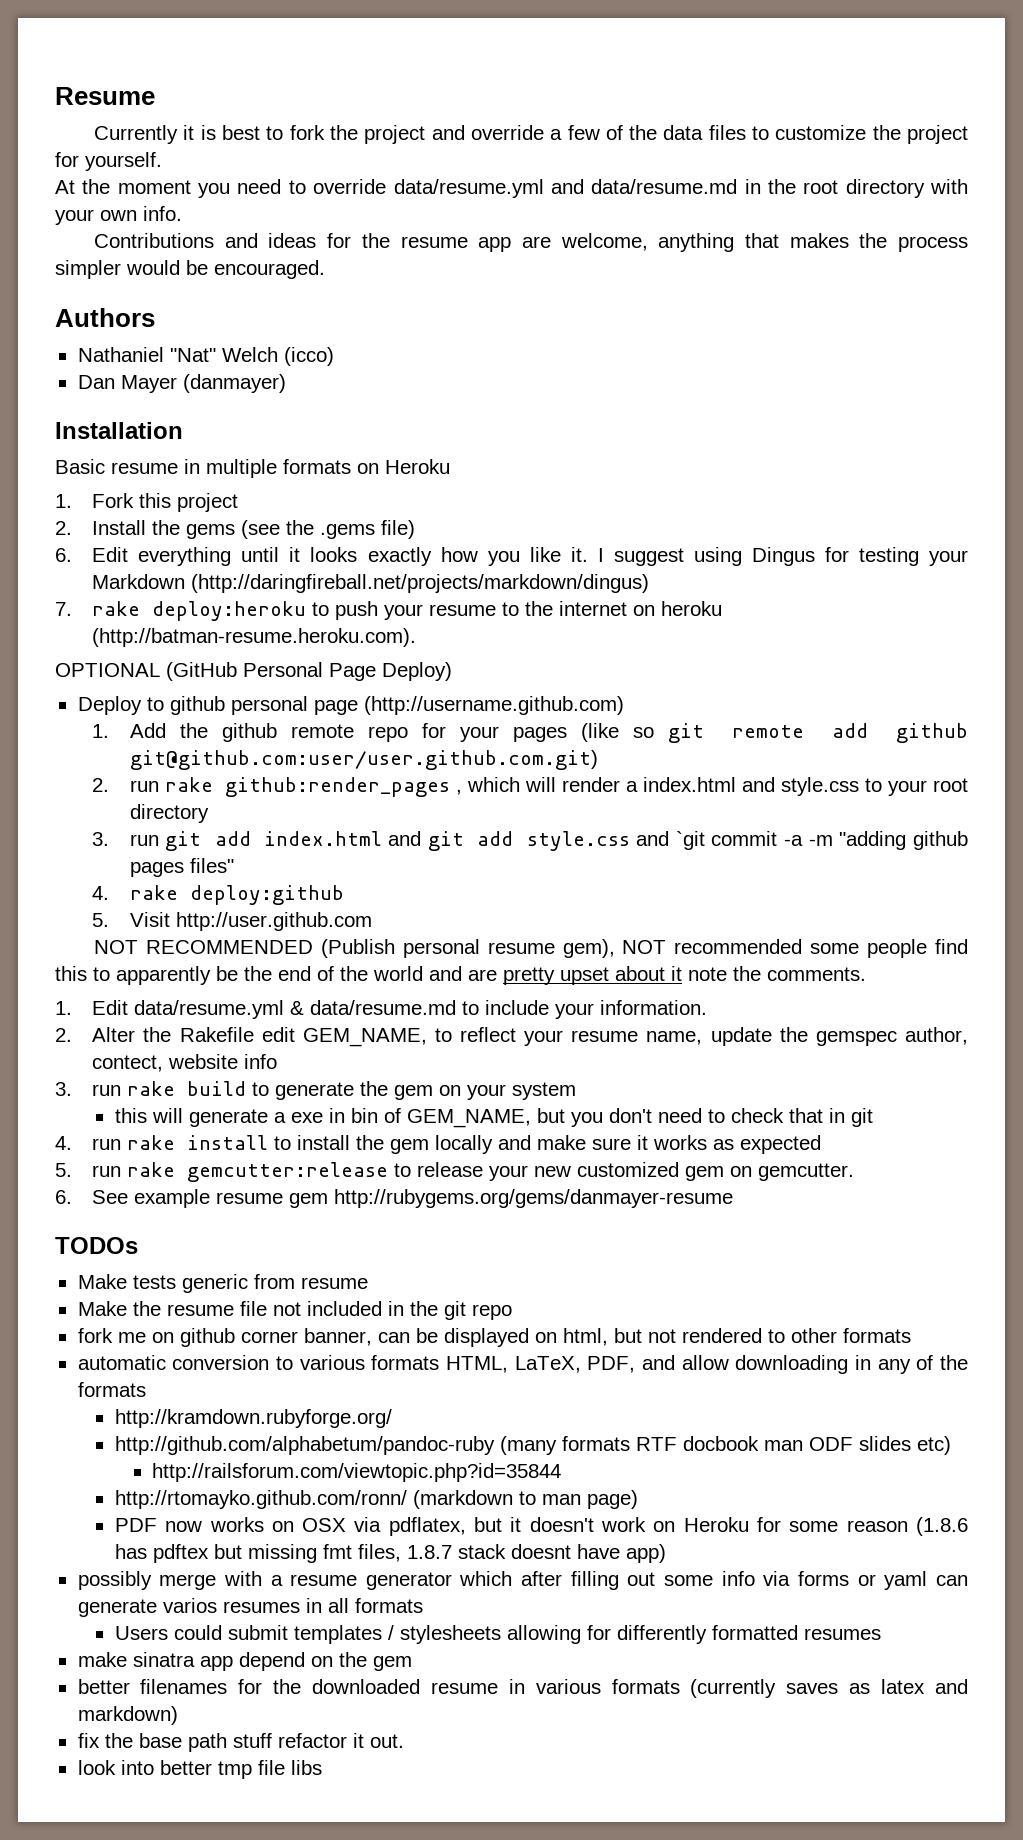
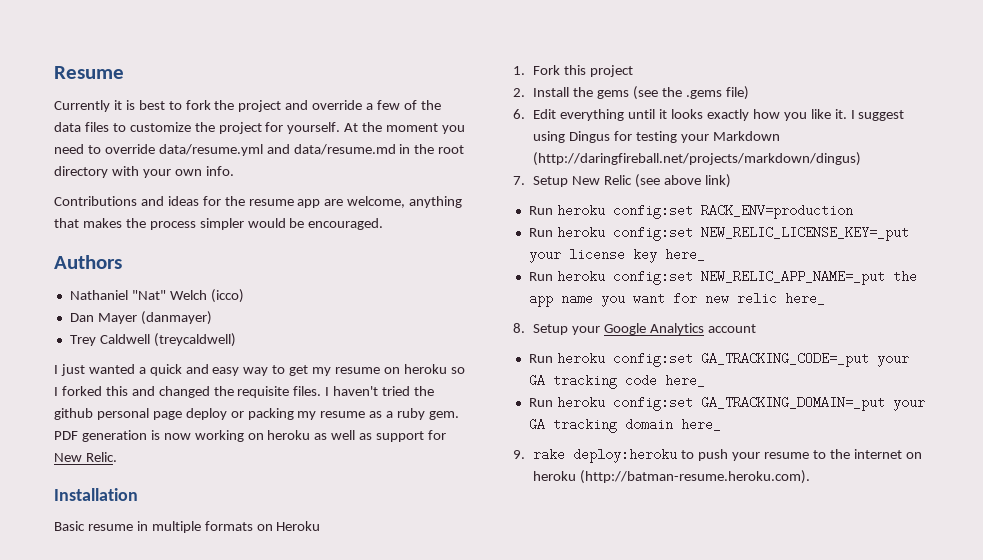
- Currently it is best to fork the project and override a few of the data files to customize the project for yourself.
- At the moment you need to override data/resume.yml and data/resume.md in the root directory with your own info.
+ Currently it is best to fork the project and override a few of the data files to customize the project for yourself. At the moment you need to override data/resume.yml and data/resume.md in the root directory with your own info.
+ Trey Caldwell (treycaldwell)
+ I just wanted a quick and easy way to get my resume on heroku so I forked this and changed the requisite files. I haven't tried the github personal page deploy or packing my resume as a ruby gem. PDF generation is now working on heroku as well as support for New Relic.
- 7. rake deploy:heroku to push your resume to the internet on heroku (http://batman-resume.heroku.com).
+ 7. Setup New Relic (see above link)
+ Run heroku config:set RACK_ENV=production
+ Run heroku config:set NEW_RELIC_LICENSE_KEY=_put your license key here_
+ Run heroku config:set NEW_RELIC_APP_NAME=_put the app name you want for new relic here_
+ 8. Setup your Google Analytics account
+ Run heroku config:set GA_TRACKING_CODE=_put your GA tracking code here_
+ Run heroku config:set GA_TRACKING_DOMAIN=_put your GA tracking domain here_
+ 9. rake deploy:heroku to push your resume to the internet on heroku (http://batman-resume.heroku.com).
- OPTIONAL (GitHub Personal Page Deploy)
- Deploy to github personal page (http://username.github.com)
- 1. Add the github remote repo for your pages (like so git remote add github git@github.com:user/user.github.com.git)
- 2. run rake github:render_pages , which will render a index.html and style.css to your root directory
- 3. run git add index.html and git add style.css and `git commit -a -m "adding github pages files"
- 4. rake deploy:github
- 5. Visit http://user.github.com
- NOT RECOMMENDED (Publish personal resume gem), NOT recommended some people find this to apparently be the end of the world and are pretty upset about it note the comments.
- 1. Edit data/resume.yml & data/resume.md to include your information.
- 2. Alter the Rakefile edit GEM_NAME, to reflect your resume name, update the gemspec author, contect, website info
- 3. run rake build to generate the gem on your system
- this will generate a exe in bin of GEM_NAME, but you don't need to check that in git
- 4. run rake install to install the gem locally and make sure it works as expected
- 5. run rake gemcutter:release to release your new customized gem on gemcutter.
- 6. See example resume gem http://rubygems.org/gems/danmayer-resume
- TODOs
- Make tests generic from resume
- Make the resume file not included in the git repo
- fork me on github corner banner, can be displayed on html, but not rendered to other formats
- automatic conversion to various formats HTML, LaTeX, PDF, and allow downloading in any of the formats
- http://kramdown.rubyforge.org/
- http://github.com/alphabetum/pandoc-ruby (many formats RTF docbook man ODF slides etc)
- http://railsforum.com/viewtopic.php?id=35844
- http://rtomayko.github.com/ronn/ (markdown to man page)
- PDF now works on OSX via pdflatex, but it doesn't work on Heroku for some reason (1.8.6 has pdftex but missing fmt files, 1.8.7 stack doesnt have app)
- possibly merge with a resume generator which after filling out some info via forms or yaml can generate varios resumes in all formats
- Users could submit templates / stylesheets allowing for differently formatted resumes
- make sinatra app depend on the gem
- better filenames for the downloaded resume in various formats (currently saves as latex and markdown)
- fix the base path stuff refactor it out.
- look into better tmp file libs

